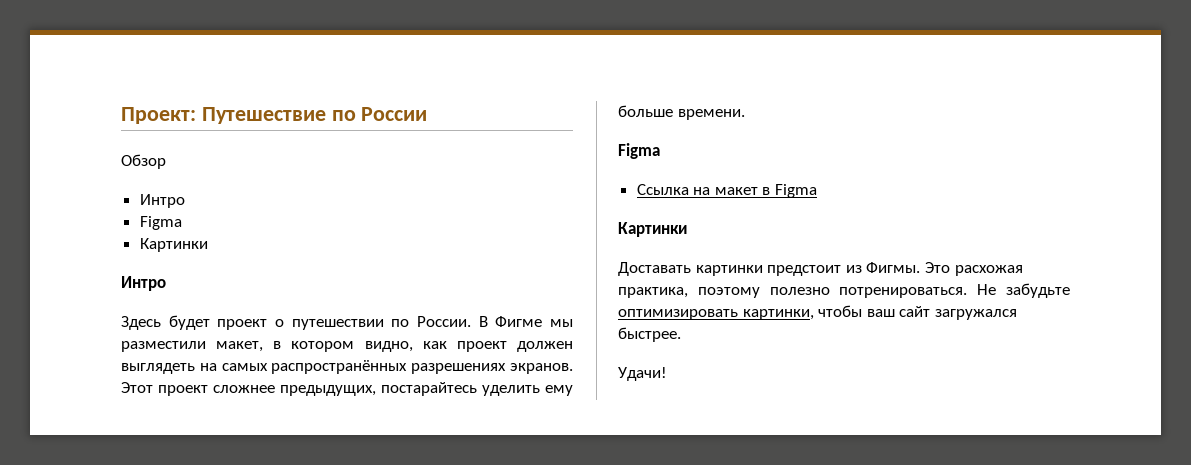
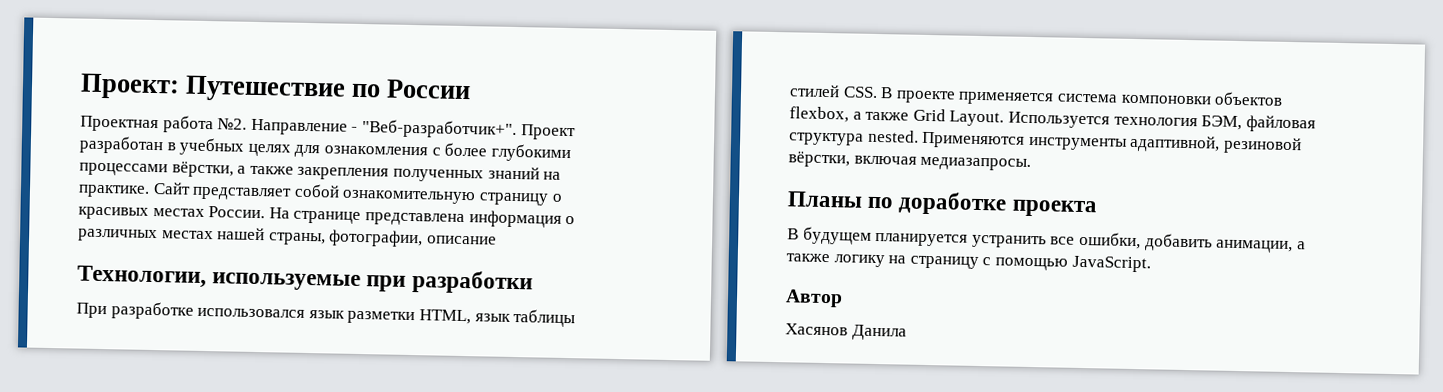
- Обзор
- Интро
- Figma
- Картинки
- Интро
- Здесь будет проект о путешествии по России. В Фигме мы разместили макет, в котором видно, как проект должен выглядеть на самых распространённых разрешениях экранов. Этот проект сложнее предыдущих, постарайтесь уделить ему больше времени.
- Figma
- Ссылка на макет в Figma
- Картинки
- Доставать картинки предстоит из Фигмы. Это расхожая практика, поэтому полезно потренироваться. Не забудьте оптимизировать картинки, чтобы ваш сайт загружался быстрее.
- Удачи!
+ Проектная работа №2. Направление - "Веб-разработчик+". Проект разработан в учебных целях для ознакомления с более глубокими процессами вёрстки, а также закрепления полученных знаний на практике. Сайт представляет собой ознакомительную страницу о красивых местах России. На странице представлена информация о различных местах нашей страны, фотографии, описание
+ Технологии, используемые при разработки
+ При разработке использовался язык разметки HTML, язык таблицы стилей CSS. В проекте применяется система компоновки объектов flexbox, а также Grid Layout. Используется технология БЭМ, файловая структура nested. Применяются инструменты адаптивной, резиновой вёрстки, включая медиазапросы.
+ Планы по доработке проекта
+ В будущем планируется устранить все ошибки, добавить анимации, а также логику на страницу с помощью JavaScript.
+ Автор
+ Хасянов Данила

